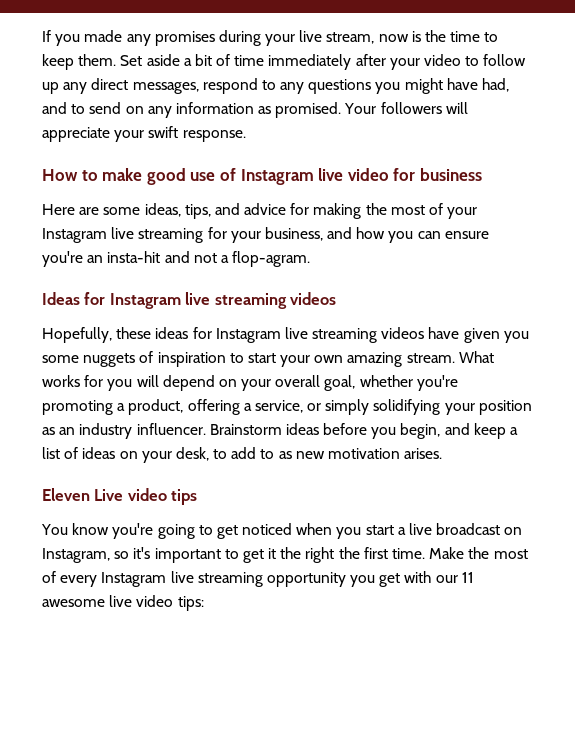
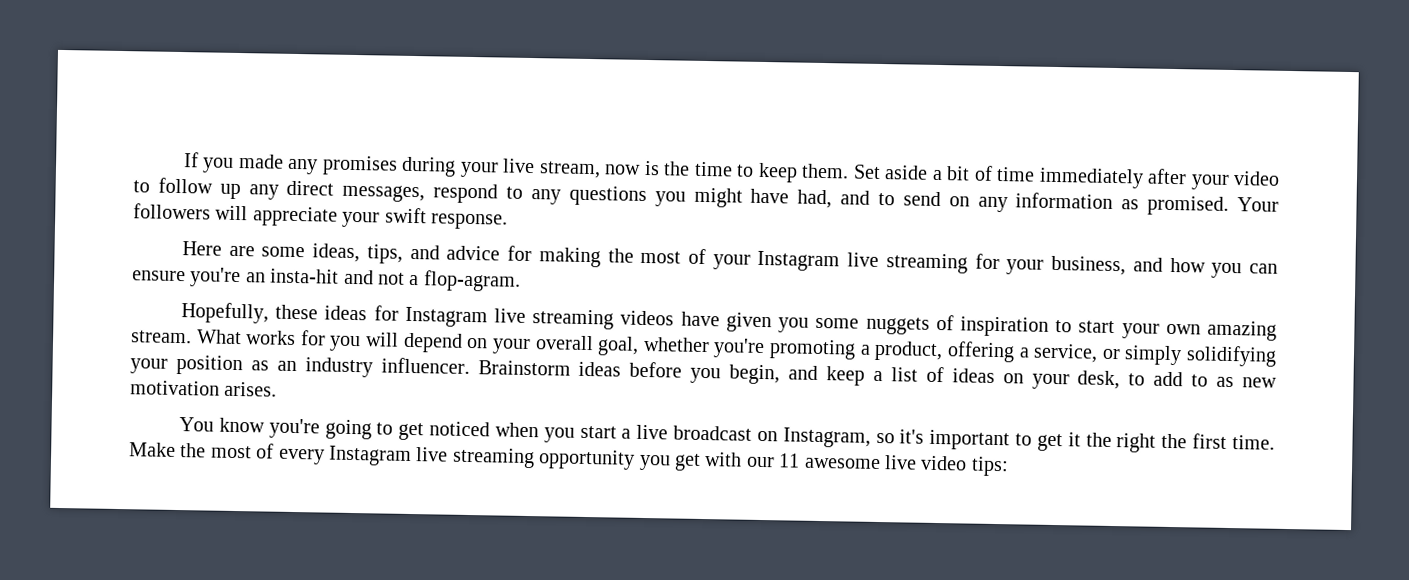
- How to make good use of Instagram live video for business
- Ideas for Instagram live streaming videos
- Eleven Live video tips

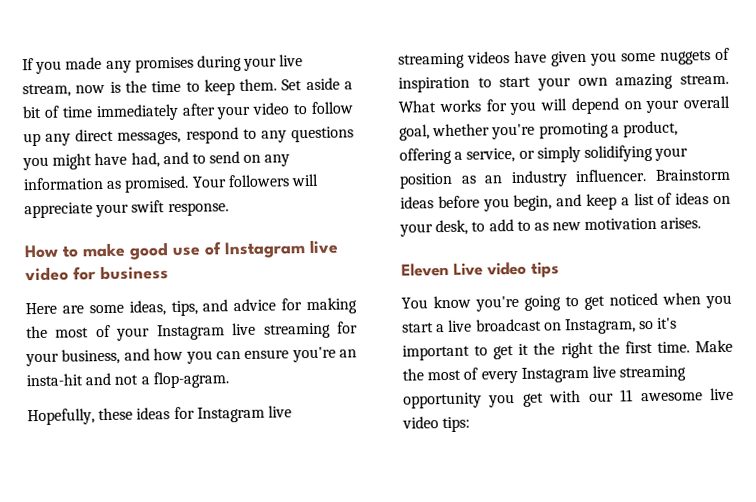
+ How to make good use of Instagram live video for business
+ Eleven Live video tips

